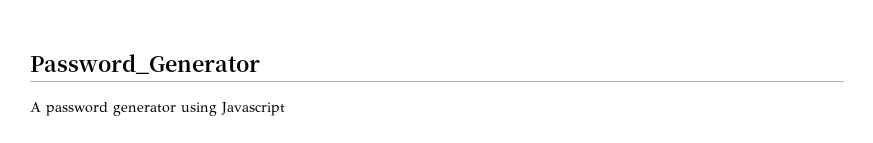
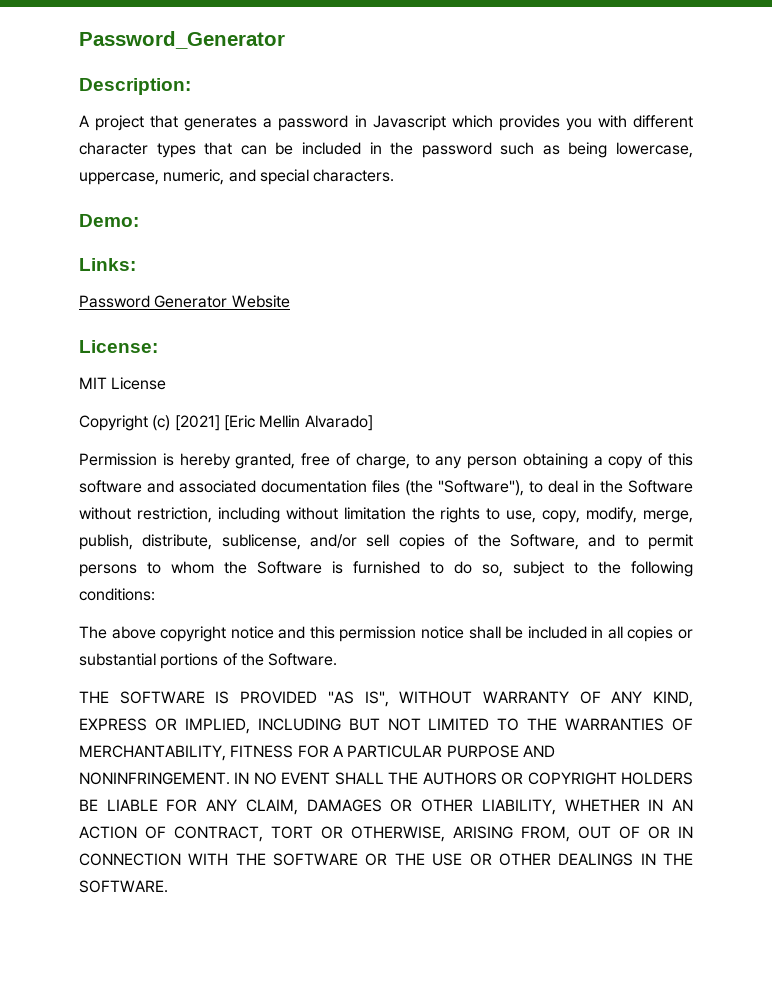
- A password generator using Javascript
+ Description:
+ A project that generates a password in Javascript which provides you with different character types that can be included in the password such as being lowercase, uppercase, numeric, and special characters.
+ Demo:
+ Links:
+ Password Generator Website
+ License:
+ MIT License
+ Copyright (c) [2021] [Eric Mellin Alvarado]
+ Permission is hereby granted, free of charge, to any person obtaining a copy of this software and associated documentation files (the "Software"), to deal in the Software without restriction, including without limitation the rights to use, copy, modify, merge, publish, distribute, sublicense, and/or sell copies of the Software, and to permit persons to whom the Software is furnished to do so, subject to the following conditions:
+ The above copyright notice and this permission notice shall be included in all copies or substantial portions of the Software.
+ THE SOFTWARE IS PROVIDED "AS IS", WITHOUT WARRANTY OF ANY KIND, EXPRESS OR IMPLIED, INCLUDING BUT NOT LIMITED TO THE WARRANTIES OF MERCHANTABILITY, FITNESS FOR A PARTICULAR PURPOSE AND NONINFRINGEMENT. IN NO EVENT SHALL THE AUTHORS OR COPYRIGHT HOLDERS BE LIABLE FOR ANY CLAIM, DAMAGES OR OTHER LIABILITY, WHETHER IN AN ACTION OF CONTRACT, TORT OR OTHERWISE, ARISING FROM, OUT OF OR IN CONNECTION WITH THE SOFTWARE OR THE USE OR OTHER DEALINGS IN THE SOFTWARE.

